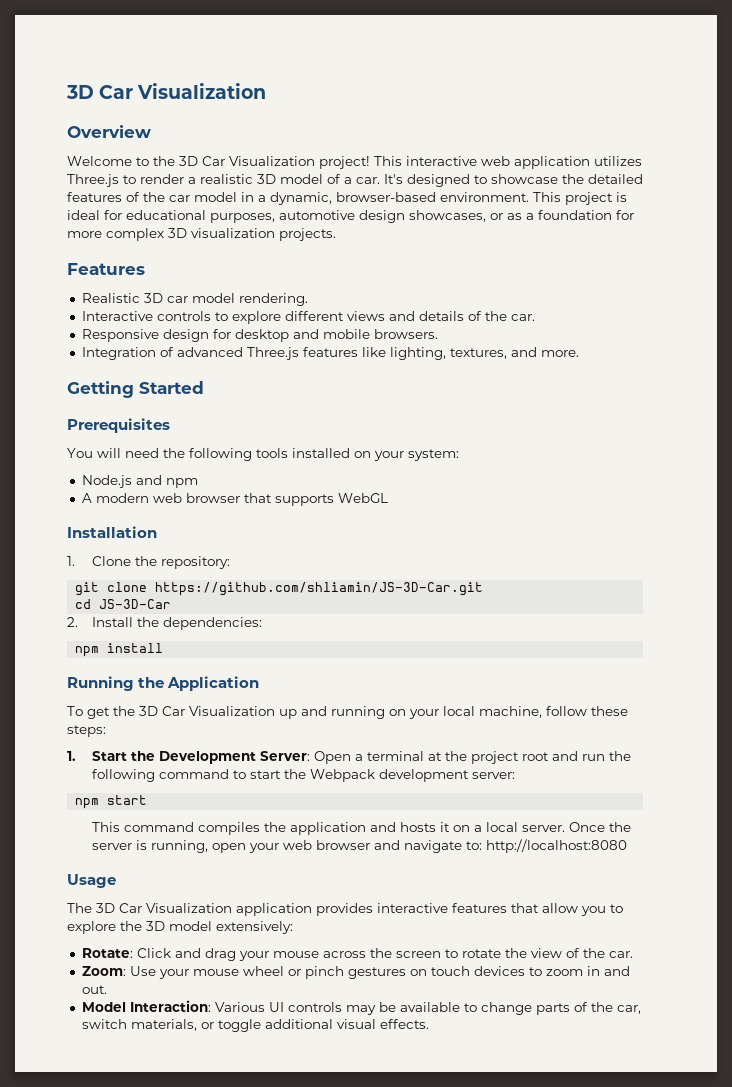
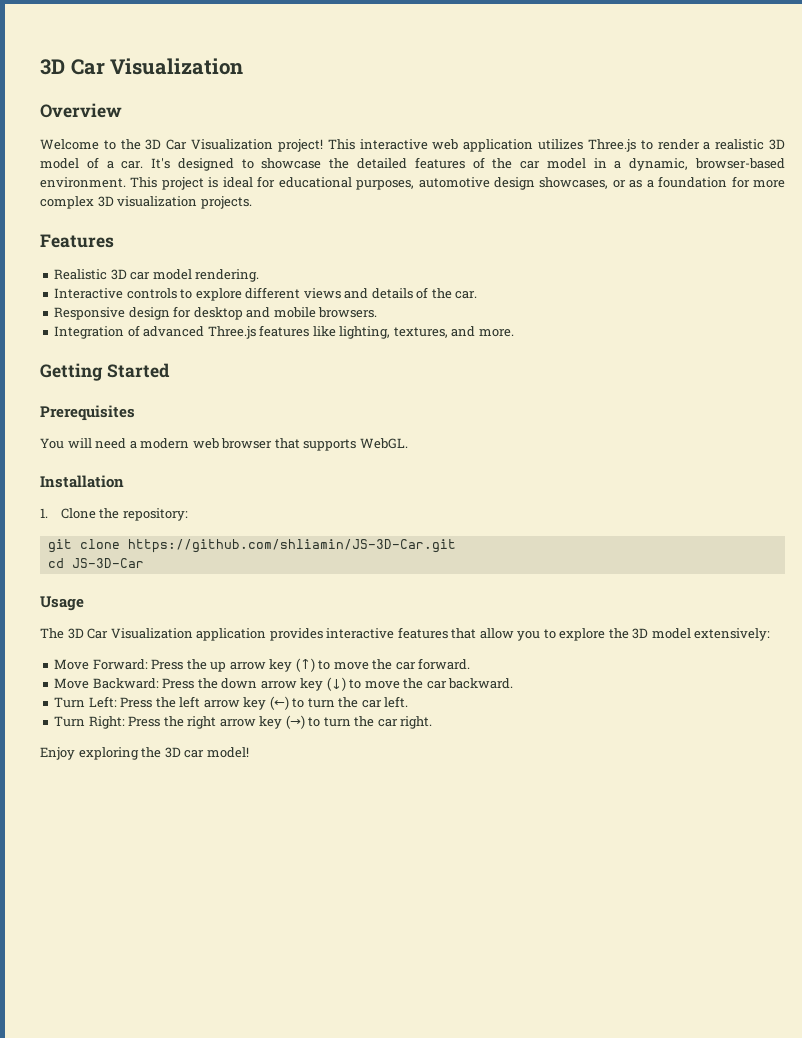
- You will need the following tools installed on your system:
- Node.js and npm
- A modern web browser that supports WebGL
+ You will need a modern web browser that supports WebGL.
- 2. Install the dependencies:
- npm install
- Running the Application
- To get the 3D Car Visualization up and running on your local machine, follow these steps:
- 1. Start the Development Server: Open a terminal at the project root and run the following command to start the Webpack development server:
- npm start
- This command compiles the application and hosts it on a local server. Once the server is running, open your web browser and navigate to: http://localhost:8080
- Rotate: Click and drag your mouse across the screen to rotate the view of the car.
- Zoom: Use your mouse wheel or pinch gestures on touch devices to zoom in and out.
- Model Interaction: Various UI controls may be available to change parts of the car, switch materials, or toggle additional visual effects.
+ Move Forward: Press the up arrow key (↑) to move the car forward.
+ Move Backward: Press the down arrow key (↓) to move the car backward.
+ Turn Left: Press the left arrow key (←) to turn the car left.
+ Turn Right: Press the right arrow key (→) to turn the car right.
+ Enjoy exploring the 3D car model!

